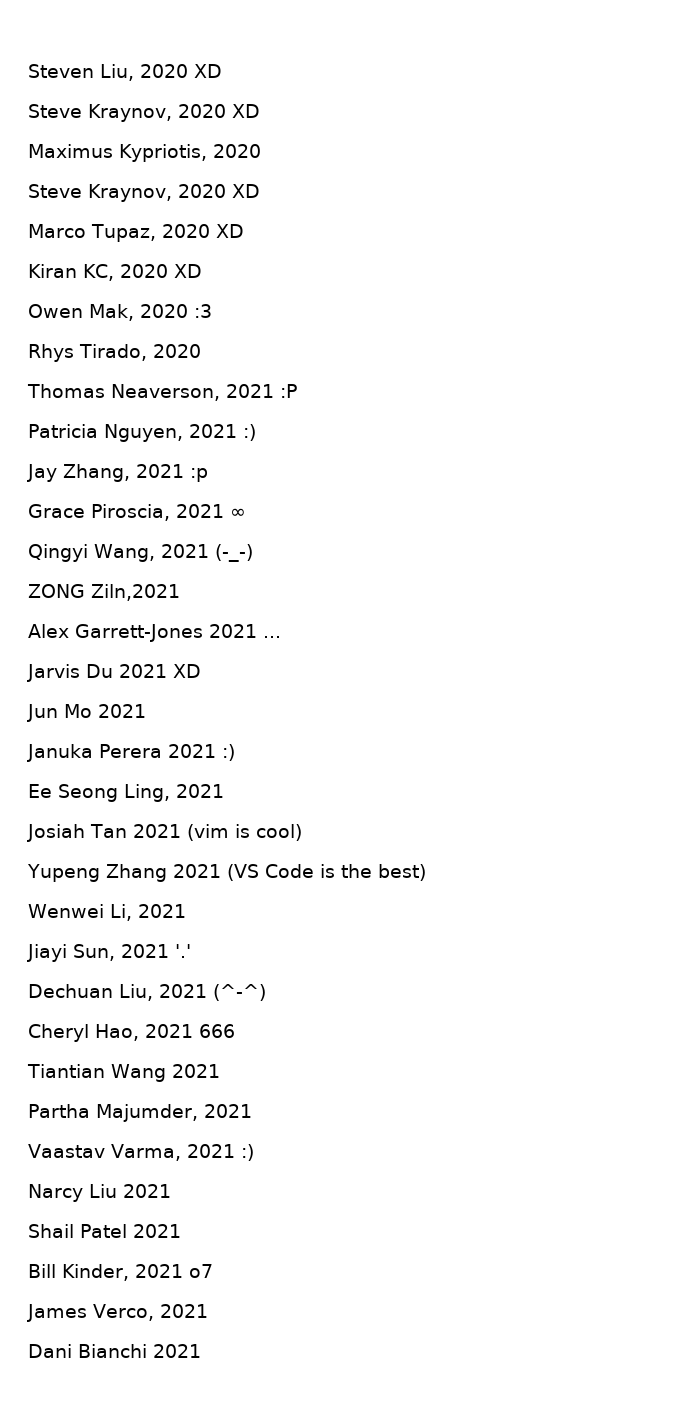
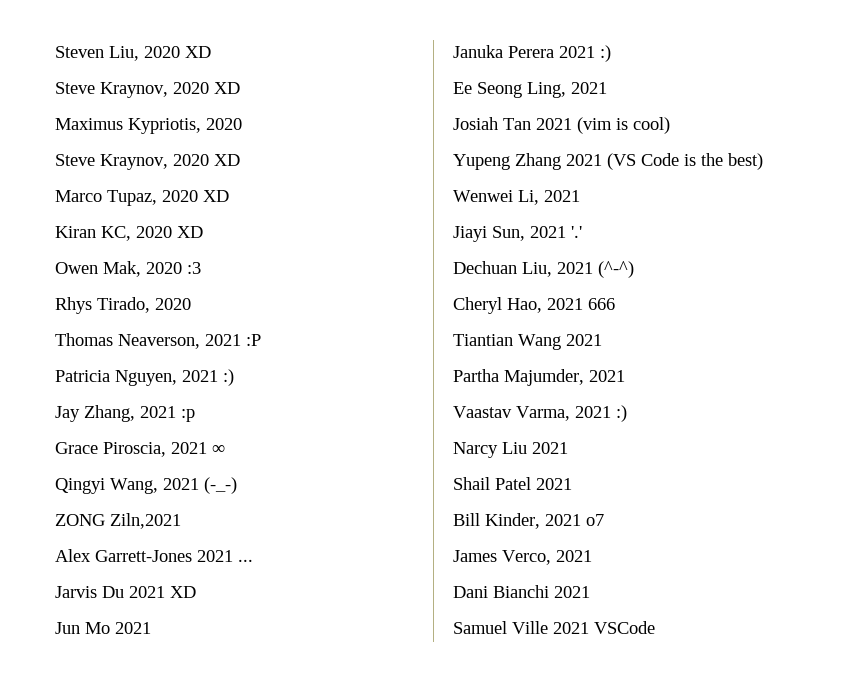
+ Samuel Ville 2021 VSCode

